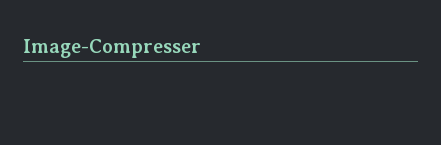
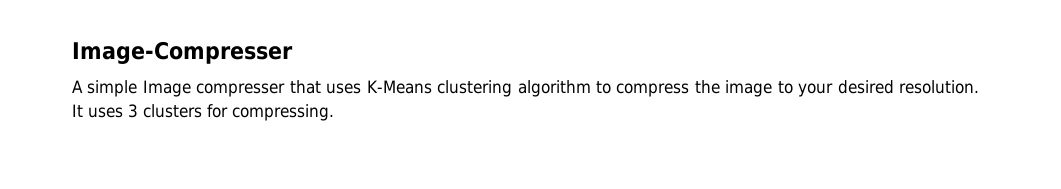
+ A simple Image compresser that uses K-Means clustering algorithm to compress the image to your desired resolution. It uses 3 clusters for compressing.

